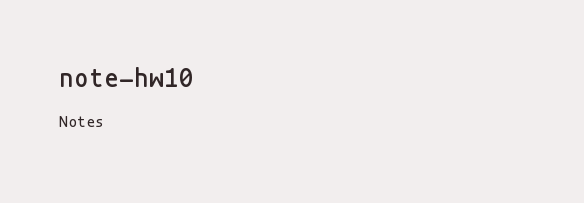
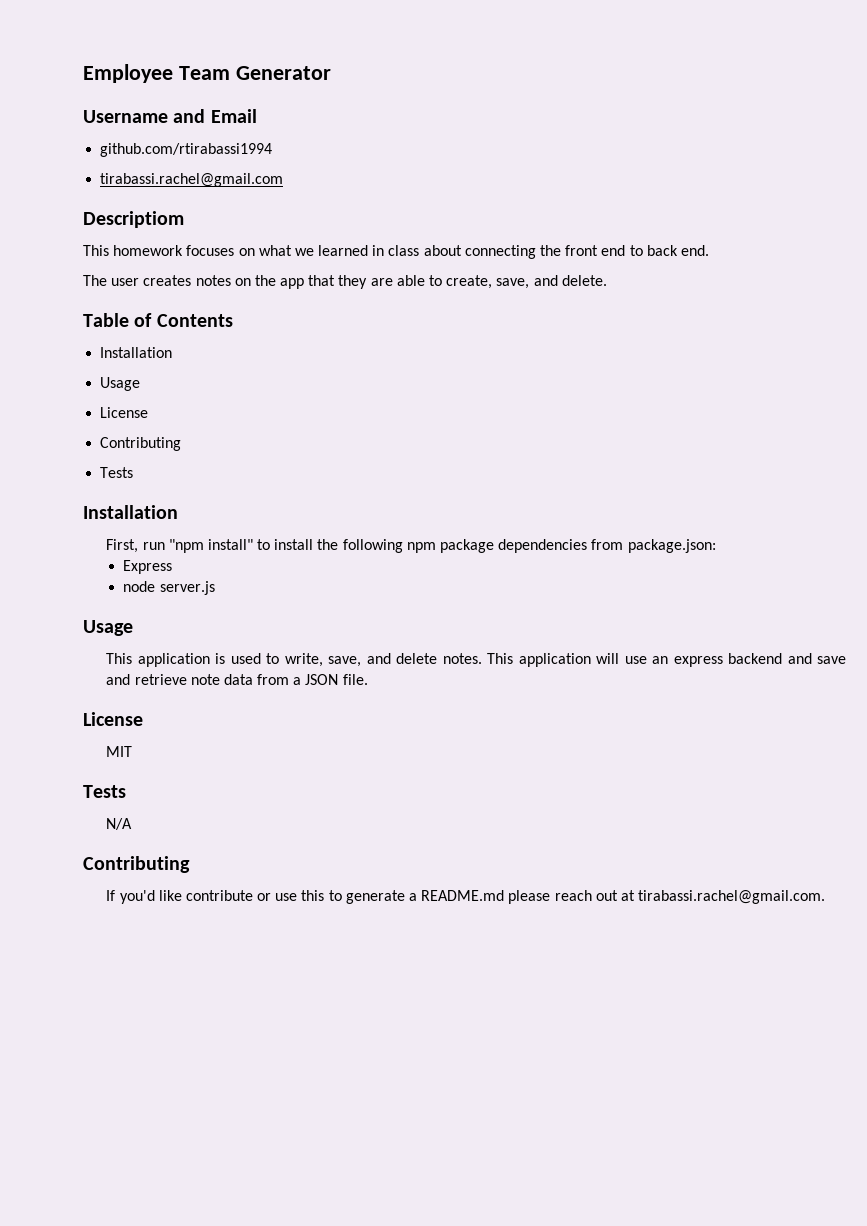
- note-hw10
- Notes
+ Employee Team Generator
+ Username and Email
+ github.com/rtirabassi1994
+ tirabassi.rachel@gmail.com
+ Descriptiom
+ This homework focuses on what we learned in class about connecting the front end to back end.
+ The user creates notes on the app that they are able to create, save, and delete.
+ Table of Contents
+ Installation
+ Usage
+ License
+ Contributing
+ Tests
+ Installation
+ First, run "npm install" to install the following npm package dependencies from package.json:
+ Express
+ node server.js
+ Usage
+ This application is used to write, save, and delete notes. This application will use an express backend and save and retrieve note data from a JSON file.
+ License
+ MIT
+ Tests
+ N/A
+ Contributing
+ If you'd like contribute or use this to generate a README.md please reach out at tirabassi.rachel@gmail.com.

